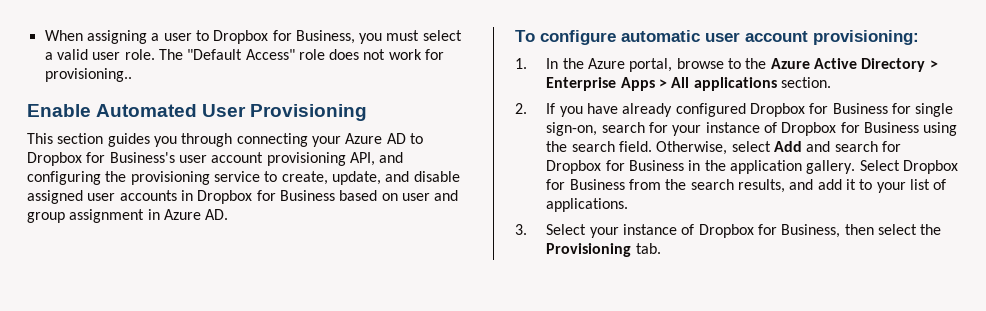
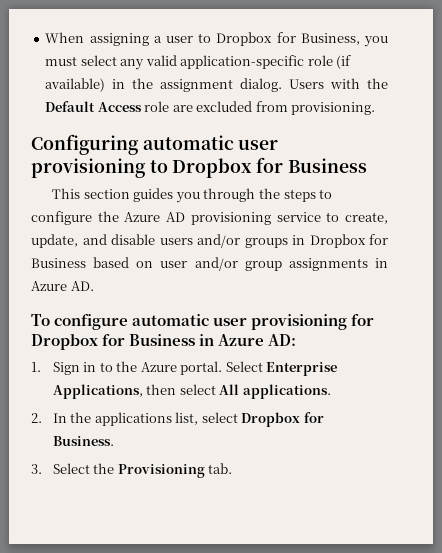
- When assigning a user to Dropbox for Business, you must select a valid user role. The "Default Access" role does not work for provisioning..
- Enable Automated User Provisioning
+ When assigning a user to Dropbox for Business, you must select any valid application-specific role (if available) in the assignment dialog. Users with the Default Access role are excluded from provisioning.
+ Configuring automatic user provisioning to Dropbox for Business
- This section guides you through connecting your Azure AD to Dropbox for Business's user account provisioning API, and configuring the provisioning service to create, update, and disable assigned user accounts in Dropbox for Business based on user and group assignment in Azure AD.
+ This section guides you through the steps to configure the Azure AD provisioning service to create, update, and disable users and/or groups in Dropbox for Business based on user and/or group assignments in Azure AD.
- To configure automatic user account provisioning:
- 1. In the Azure portal, browse to the Azure Active Directory > Enterprise Apps > All applications section.
- 2. If you have already configured Dropbox for Business for single sign-on, search for your instance of Dropbox for Business using the search field. Otherwise, select Add and search for Dropbox for Business in the application gallery. Select Dropbox for Business from the search results, and add it to your list of applications.
- 3. Select your instance of Dropbox for Business, then select the Provisioning tab.
+ To configure automatic user provisioning for Dropbox for Business in Azure AD:
+ 1. Sign in to the Azure portal. Select Enterprise Applications, then select All applications.
+ 2. In the applications list, select Dropbox for Business.
+ 3. Select the Provisioning tab.

